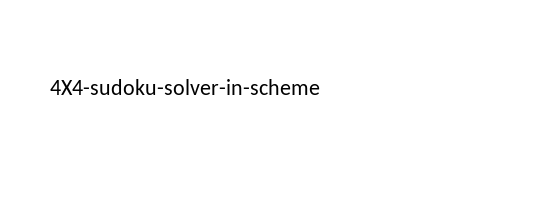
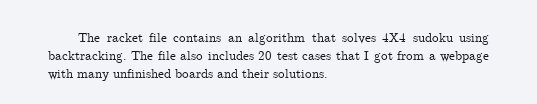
- 4X4-sudoku-solver-in-scheme
+ The racket file contains an algorithm that solves 4X4 sudoku using backtracking. The file also includes 20 test cases that I got from a webpage with many unfinished boards and their solutions.

